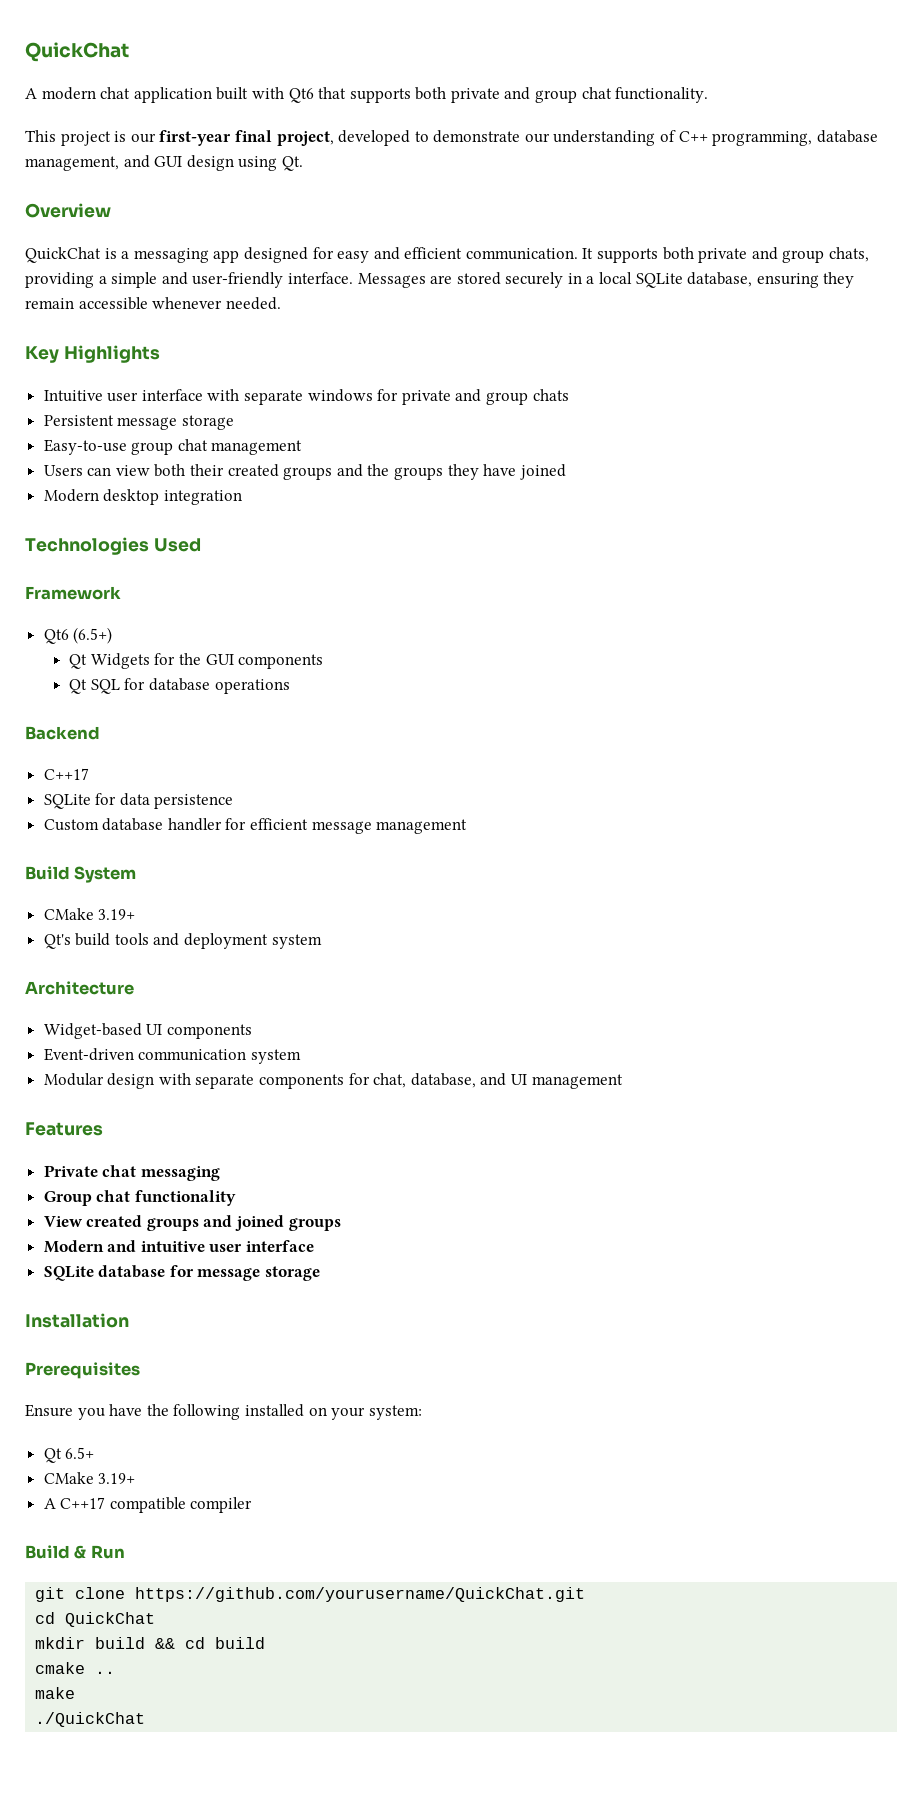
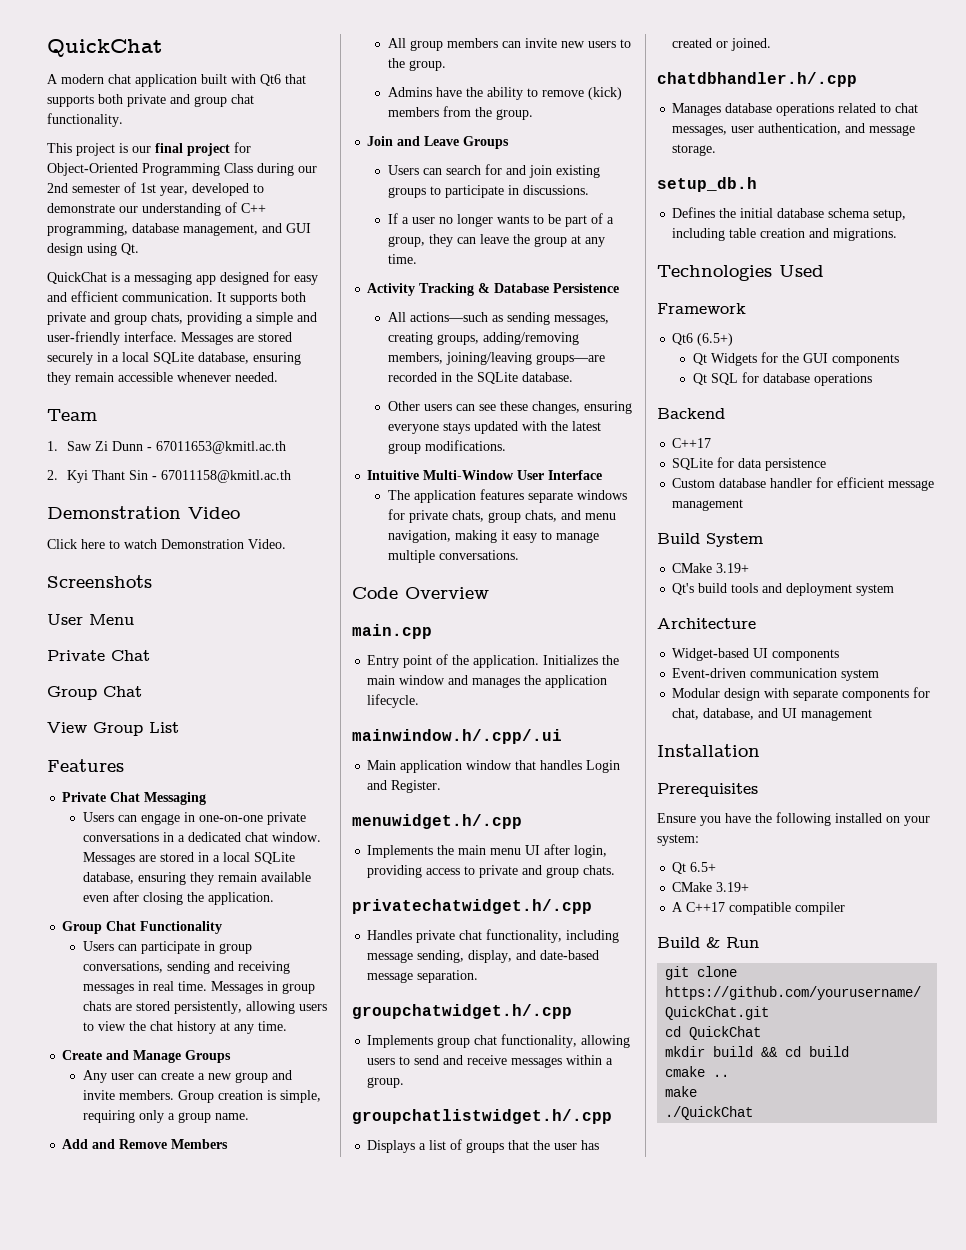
- This project is our first-year final project, developed to demonstrate our understanding of C++ programming, database management, and GUI design using Qt.
+ This project is our final project for Object-Oriented Programming Class during our 2nd semester of 1st year, developed to demonstrate our understanding of C++ programming, database management, and GUI design using Qt.
- Overview
- Key Highlights
- Intuitive user interface with separate windows for private and group chats
- Persistent message storage
- Easy-to-use group chat management
- Users can view both their created groups and the groups they have joined
- Modern desktop integration
+ Team
+ 1. Saw Zi Dunn - 67011653@kmitl.ac.th
+ 2. Kyi Thant Sin - 67011158@kmitl.ac.th
+ Demonstration Video
+ Click here to watch Demonstration Video.
+ Screenshots
+ User Menu
+ Private Chat
+ Group Chat
+ View Group List
+ Features
+ Private Chat Messaging
+ Users can engage in one-on-one private conversations in a dedicated chat window. Messages are stored in a local SQLite database, ensuring they remain available even after closing the application.
+ Group Chat Functionality
+ Users can participate in group conversations, sending and receiving messages in real time. Messages in group chats are stored persistently, allowing users to view the chat history at any time.
+ Create and Manage Groups
+ Any user can create a new group and invite members. Group creation is simple, requiring only a group name.
+ Add and Remove Members
+ All group members can invite new users to the group.
+ Admins have the ability to remove (kick) members from the group.
+ Join and Leave Groups
+ Users can search for and join existing groups to participate in discussions.
+ If a user no longer wants to be part of a group, they can leave the group at any time.
+ Activity Tracking & Database Persistence
+ All actions—such as sending messages, creating groups, adding/removing members, joining/leaving groups—are recorded in the SQLite database.
+ Other users can see these changes, ensuring everyone stays updated with the latest group modifications.
+ Intuitive Multi-Window User Interface
+ The application features separate windows for private chats, group chats, and menu navigation, making it easy to manage multiple conversations.
+ Code Overview
+ main.cpp
+ Entry point of the application. Initializes the main window and manages the application lifecycle.
+ mainwindow.h/.cpp/.ui
+ Main application window that handles Login and Register.
+ menuwidget.h/.cpp
+ Implements the main menu UI after login, providing access to private and group chats.
+ privatechatwidget.h/.cpp
+ Handles private chat functionality, including message sending, display, and date-based message separation.
+ groupchatwidget.h/.cpp
+ Implements group chat functionality, allowing users to send and receive messages within a group.
+ groupchatlistwidget.h/.cpp
+ Displays a list of groups that the user has created or joined.
+ chatdbhandler.h/.cpp
+ Manages database operations related to chat messages, user authentication, and message storage.
+ setup_db.h
+ Defines the initial database schema setup, including table creation and migrations.
- Features
- Private chat messaging
- Group chat functionality
- View created groups and joined groups
- Modern and intuitive user interface
- SQLite database for message storage

